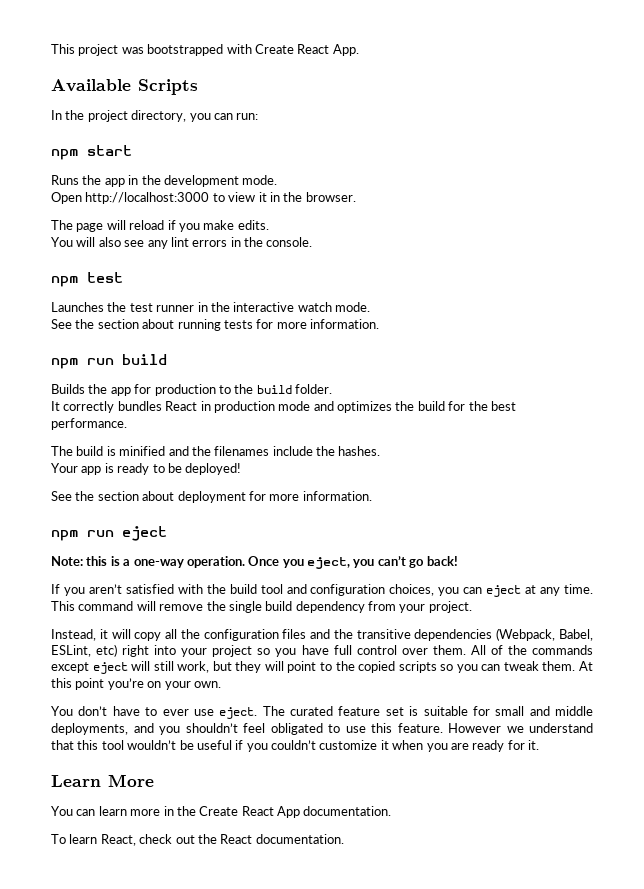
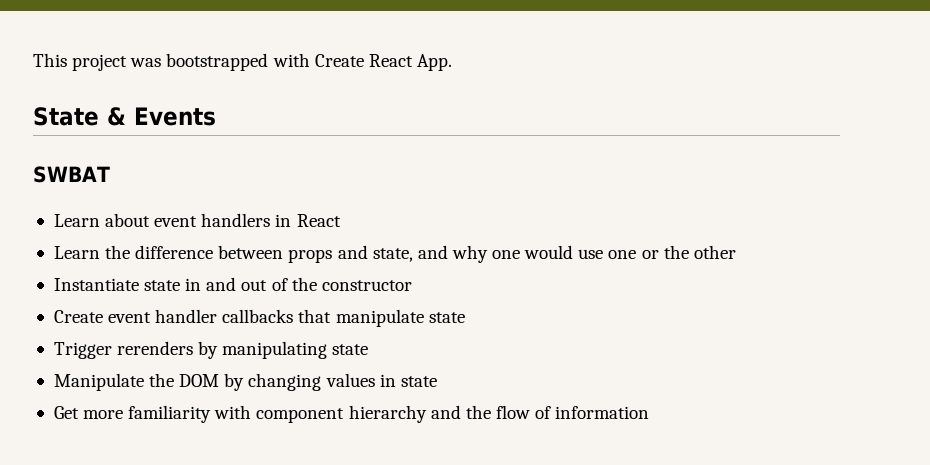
- Available Scripts
- In the project directory, you can run:
- npm start
- Runs the app in the development mode.
- Open http://localhost:3000 to view it in the browser.
- The page will reload if you make edits.
- You will also see any lint errors in the console.
- npm test
- Launches the test runner in the interactive watch mode.
- See the section about running tests for more information.
- npm run build
- Builds the app for production to the build folder.
- It correctly bundles React in production mode and optimizes the build for the best performance.
- The build is minified and the filenames include the hashes.
- Your app is ready to be deployed!
- See the section about deployment for more information.
- npm run eject
- Note: this is a one-way operation. Once you eject, you can’t go back!
- If you aren’t satisfied with the build tool and configuration choices, you can eject at any time. This command will remove the single build dependency from your project.
- Instead, it will copy all the configuration files and the transitive dependencies (Webpack, Babel, ESLint, etc) right into your project so you have full control over them. All of the commands except eject will still work, but they will point to the copied scripts so you can tweak them. At this point you’re on your own.
- You don’t have to ever use eject. The curated feature set is suitable for small and middle deployments, and you shouldn’t feel obligated to use this feature. However we understand that this tool wouldn’t be useful if you couldn’t customize it when you are ready for it.
- Learn More
- You can learn more in the Create React App documentation.
- To learn React, check out the React documentation.
+ State & Events
+ SWBAT
+ Learn about event handlers in React
+ Learn the difference between props and state, and why one would use one or the other
+ Instantiate state in and out of the constructor
+ Create event handler callbacks that manipulate state
+ Trigger rerenders by manipulating state
+ Manipulate the DOM by changing values in state
+ Get more familiarity with component hierarchy and the flow of information

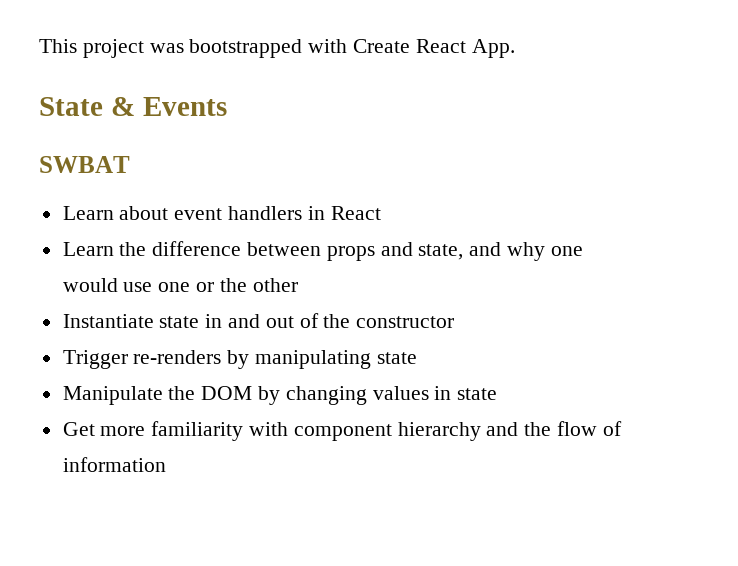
- Create event handler callbacks that manipulate state
- Trigger rerenders by manipulating state
+ Trigger re-renders by manipulating state

